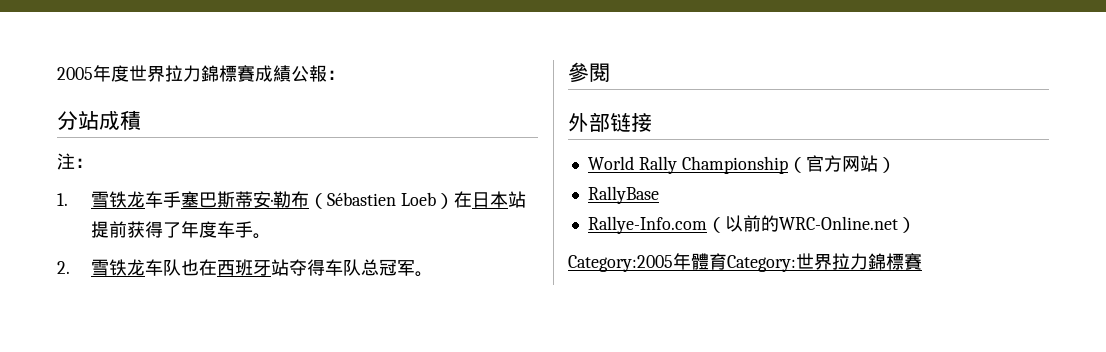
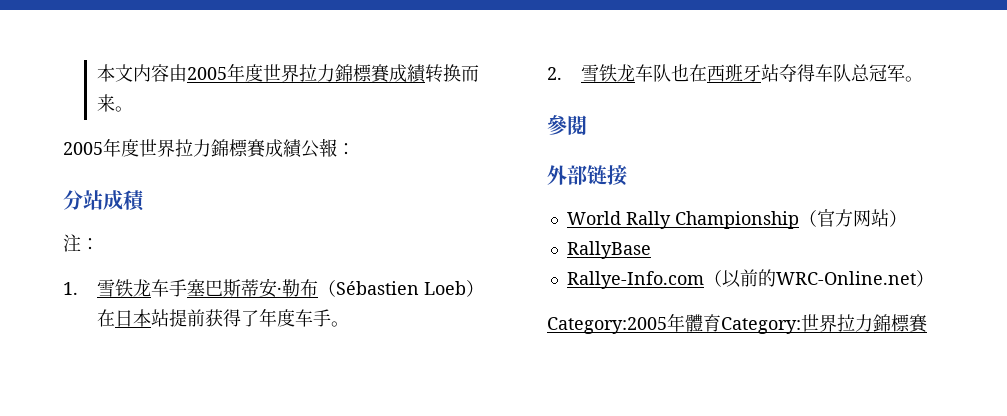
+ 本文内容由2005年度世界拉力錦標賽成績转换而来。

